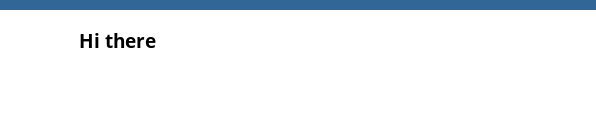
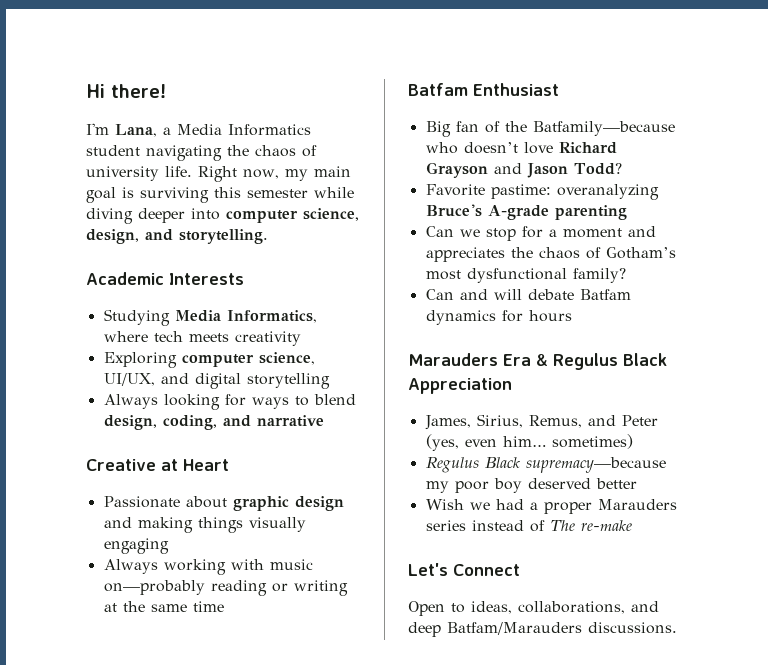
- Hi there
+ Hi there!
+ I'm Lana, a Media Informatics student navigating the chaos of university life. Right now, my main goal is surviving this semester while diving deeper into computer science, design, and storytelling.
+ Academic Interests
+ Studying Media Informatics, where tech meets creativity
+ Exploring computer science, UI/UX, and digital storytelling
+ Always looking for ways to blend design, coding, and narrative
+ Creative at Heart
+ Passionate about graphic design and making things visually engaging
+ Always working with music on—probably reading or writing at the same time
+ Batfam Enthusiast
+ Big fan of the Batfamily—because who doesn’t love Richard Grayson and Jason Todd?
+ Favorite pastime: overanalyzing Bruce's A-grade parenting
+ Can we stop for a moment and appreciates the chaos of Gotham’s most dysfunctional family?
+ Can and will debate Batfam dynamics for hours
+ Marauders Era & Regulus Black Appreciation
+ James, Sirius, Remus, and Peter (yes, even him… sometimes)
+ Regulus Black supremacy—because my poor boy deserved better
+ Wish we had a proper Marauders series instead of The re-make
+ Let's Connect
+ Open to ideas, collaborations, and deep Batfam/Marauders discussions.

